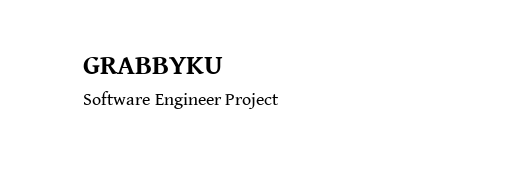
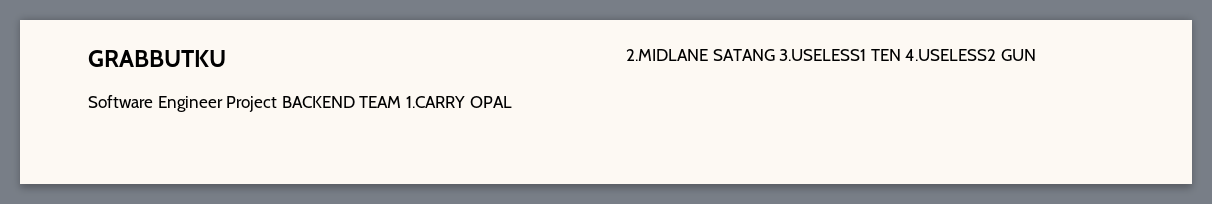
- GRABBYKU
+ GRABBUTKU
- Software Engineer Project
+ Software Engineer Project BACKEND TEAM 1.CARRY OPAL 2.MIDLANE SATANG 3.USELESS1 TEN 4.USELESS2 GUN

